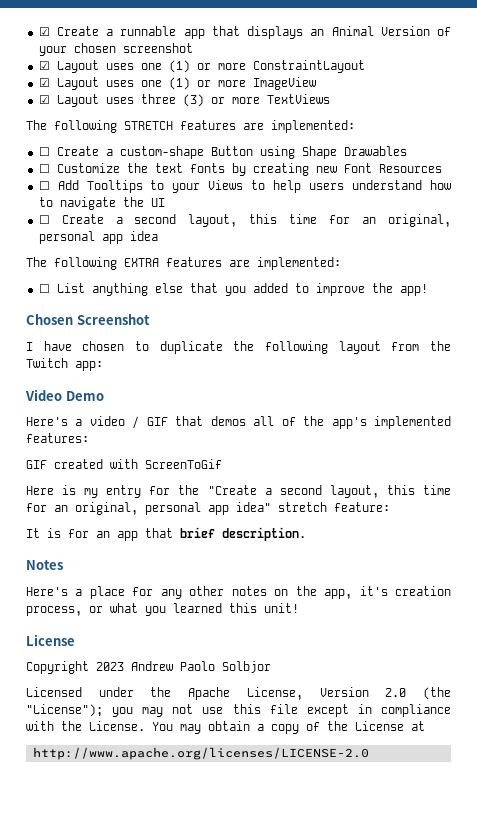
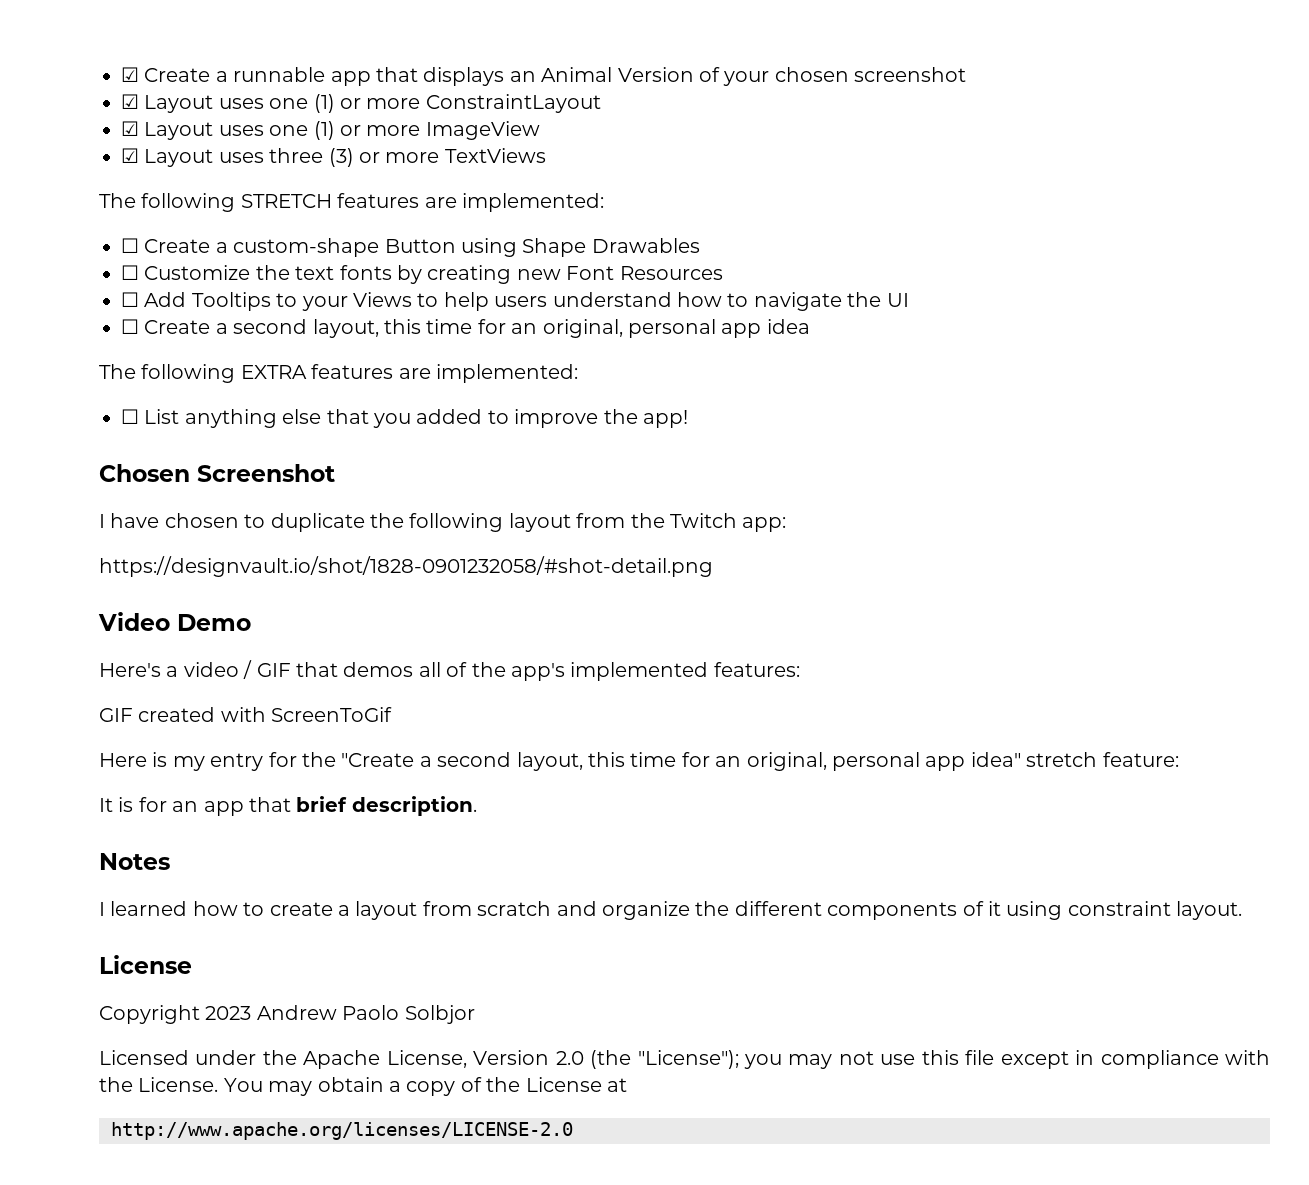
+ https://designvault.io/shot/1828-0901232058/#shot-detail.png
- Here's a place for any other notes on the app, it's creation process, or what you learned this unit!
+ I learned how to create a layout from scratch and organize the different components of it using constraint layout.

